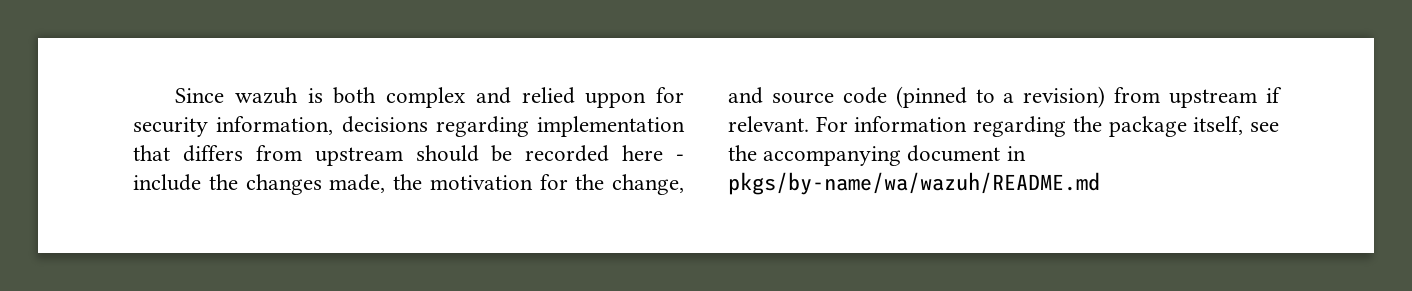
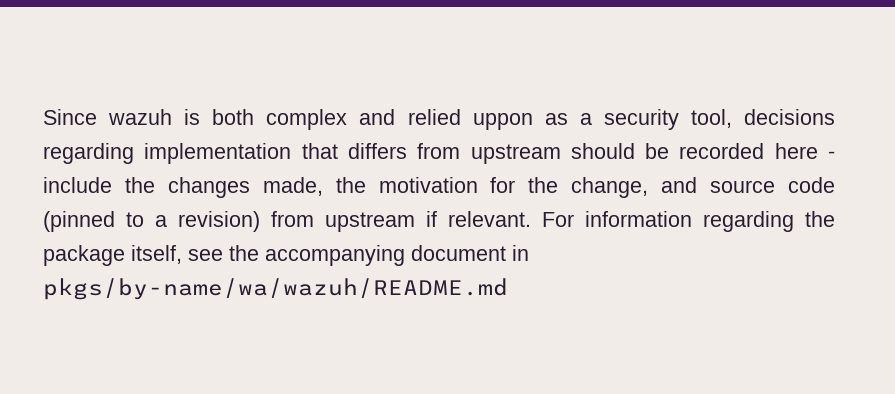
- Since wazuh is both complex and relied uppon for security information, decisions regarding implementation that differs from upstream should be recorded here - include the changes made, the motivation for the change, and source code (pinned to a revision) from upstream if relevant.
+ Since wazuh is both complex and relied uppon as a security tool, decisions regarding implementation that differs from upstream should be recorded here - include the changes made, the motivation for the change, and source code (pinned to a revision) from upstream if relevant.

